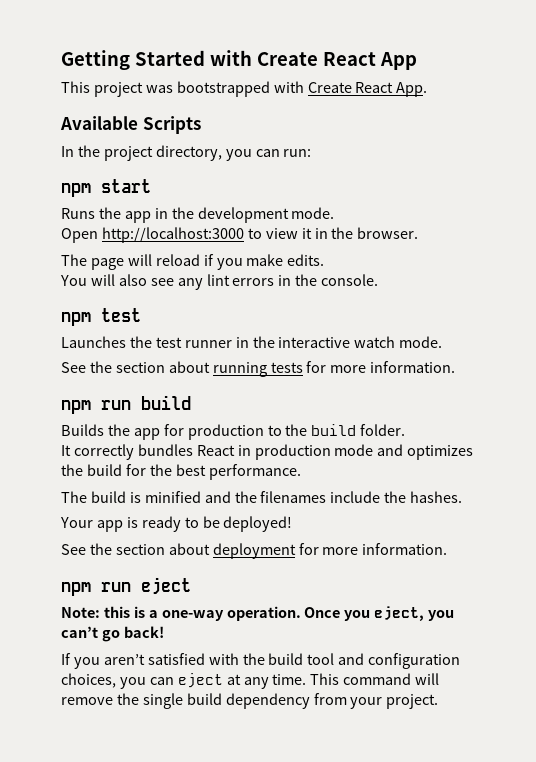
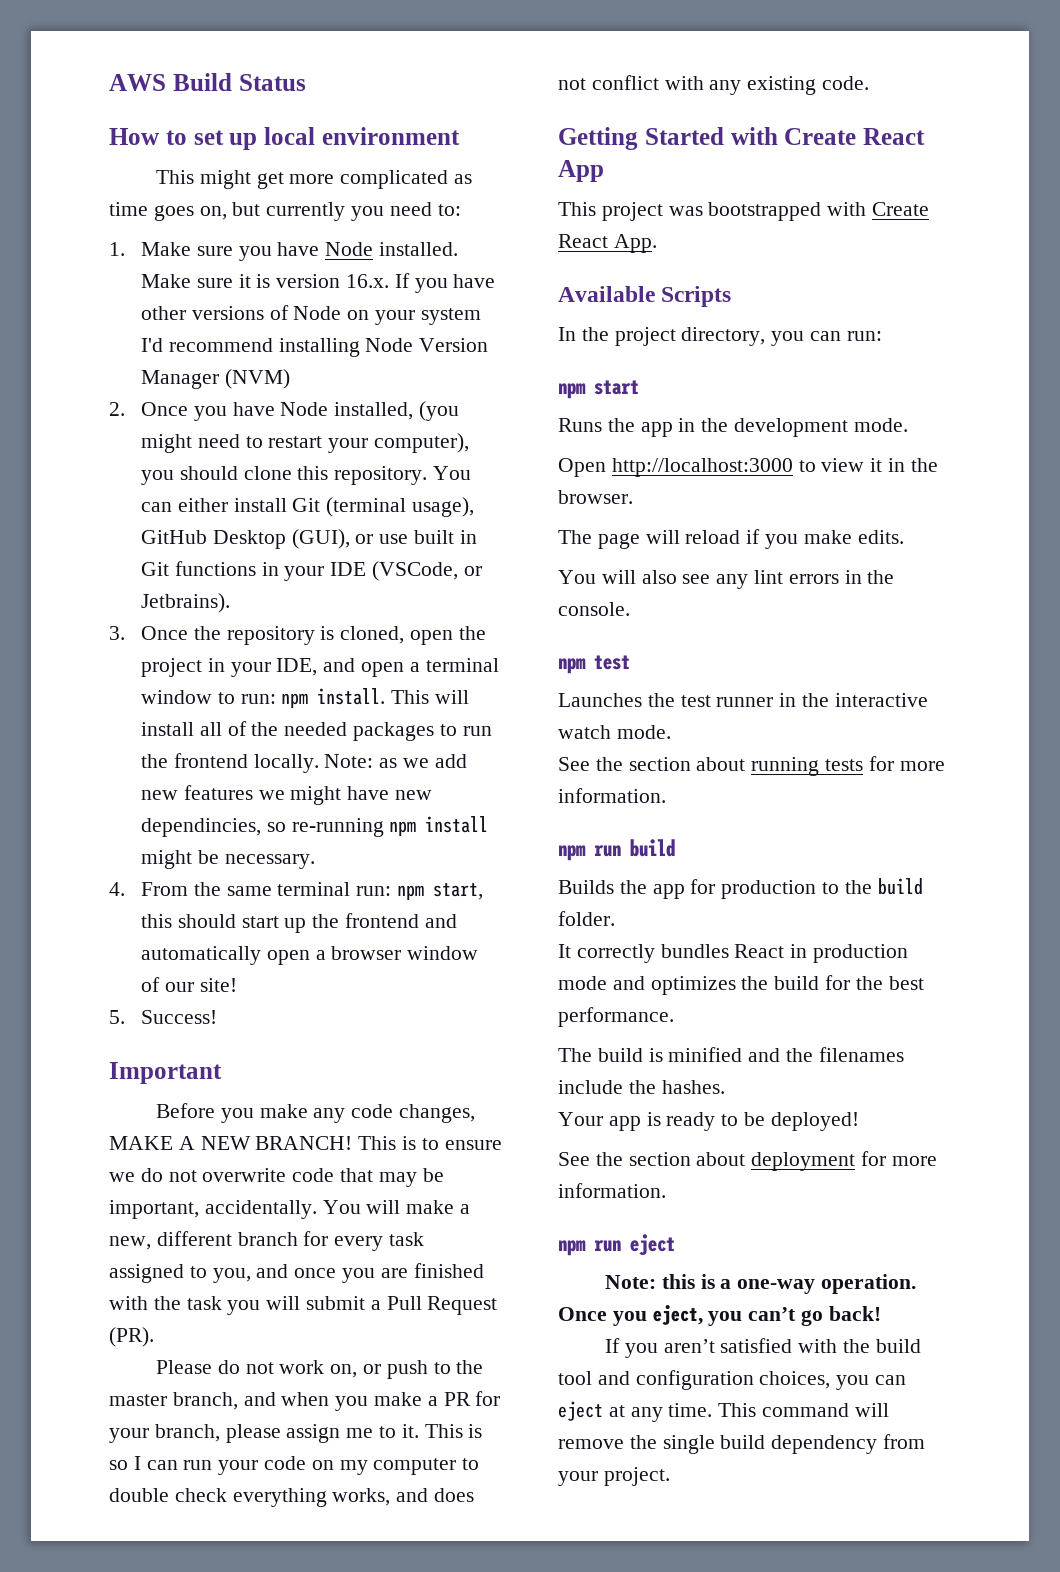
+ AWS Build Status
+ How to set up local environment
+ This might get more complicated as time goes on, but currently you need to:
+ 1. Make sure you have Node installed. Make sure it is version 16.x. If you have other versions of Node on your system I'd recommend installing Node Version Manager (NVM)
+ 2. Once you have Node installed, (you might need to restart your computer), you should clone this repository. You can either install Git (terminal usage), GitHub Desktop (GUI), or use built in Git functions in your IDE (VSCode, or Jetbrains).
+ 3. Once the repository is cloned, open the project in your IDE, and open a terminal window to run: npm install. This will install all of the needed packages to run the frontend locally. Note: as we add new features we might have new dependincies, so re-running npm install might be necessary.
+ 4. From the same terminal run: npm start, this should start up the frontend and automatically open a browser window of our site!
+ 5. Success!
+ Important
+ Before you make any code changes, MAKE A NEW BRANCH! This is to ensure we do not overwrite code that may be important, accidentally. You will make a new, different branch for every task assigned to you, and once you are finished with the task you will submit a Pull Request (PR).
+ Please do not work on, or push to the master branch, and when you make a PR for your branch, please assign me to it. This is so I can run your code on my computer to double check everything works, and does not conflict with any existing code.

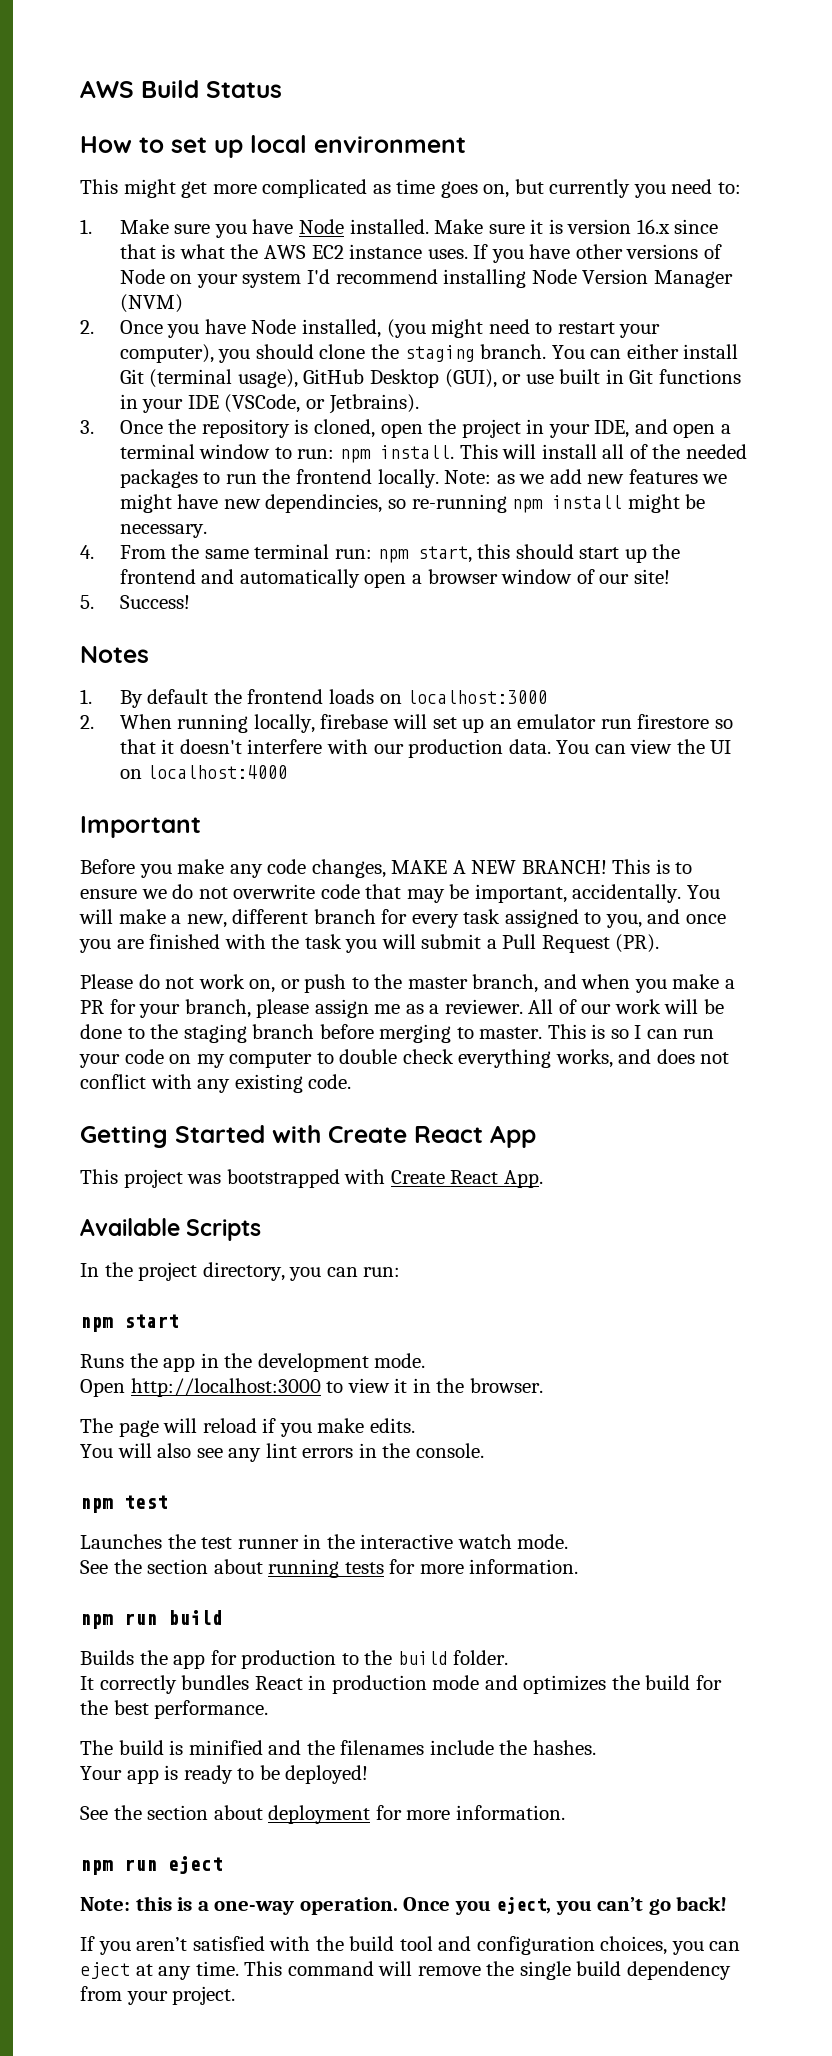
- Make sure it is version 16.x. If you have other versions of Node on your system I'd recommend installing Node Version Manager (NVM)
+ Make sure it is version 16.x since that is what the AWS EC2 instance uses. If you have other versions of Node on your system I'd recommend installing Node Version Manager (NVM)
- 2. Once you have Node installed, (you might need to restart your computer), you should clone this repository.
+ 2. Once you have Node installed, (you might need to restart your computer), you should clone the staging branch.
+ Notes
+ 1. By default the frontend loads on localhost:3000
+ 2. When running locally, firebase will set up an emulator run firestore so that it doesn't interfere with our production data. You can view the UI on localhost:4000
- Please do not work on, or push to the master branch, and when you make a PR for your branch, please assign me to it.
+ Please do not work on, or push to the master branch, and when you make a PR for your branch, please assign me as a reviewer. All of our work will be done to the staging branch before merging to master.

